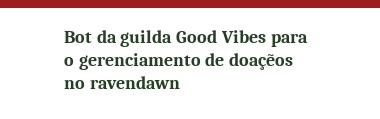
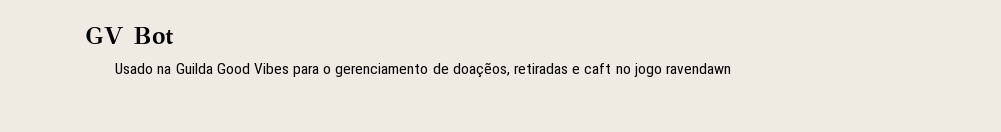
- Bot da guilda Good Vibes para o gerenciamento de doaçẽos no ravendawn
+ GV Bot
+ Usado na Guilda Good Vibes para o gerenciamento de doaçẽos, retiradas e caft no jogo ravendawn

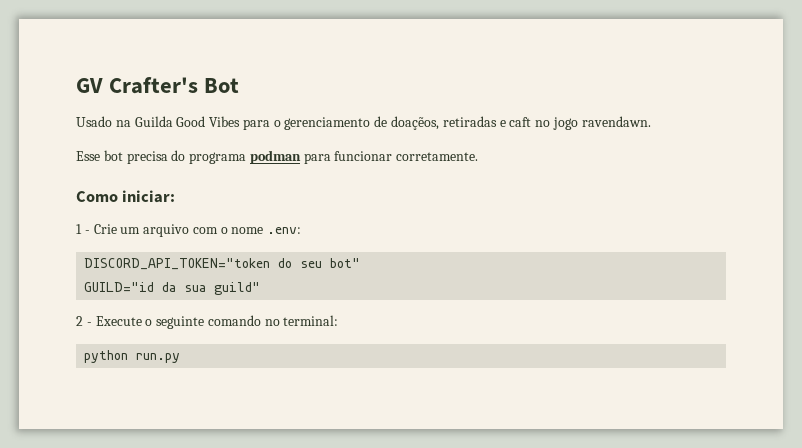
- GV Bot
+ GV Crafter's Bot
- Usado na Guilda Good Vibes para o gerenciamento de doaçẽos, retiradas e caft no jogo ravendawn
+ Usado na Guilda Good Vibes para o gerenciamento de doaçẽos, retiradas e caft no jogo ravendawn.
+ Esse bot precisa do programa podman para funcionar corretamente.
+ Como iniciar:
+ 1 - Crie um arquivo com o nome .env:
+ DISCORD_API_TOKEN="token do seu bot"
+ GUILD="id da sua guild"
+ 2 - Execute o seguinte comando no terminal:
+ python run.py

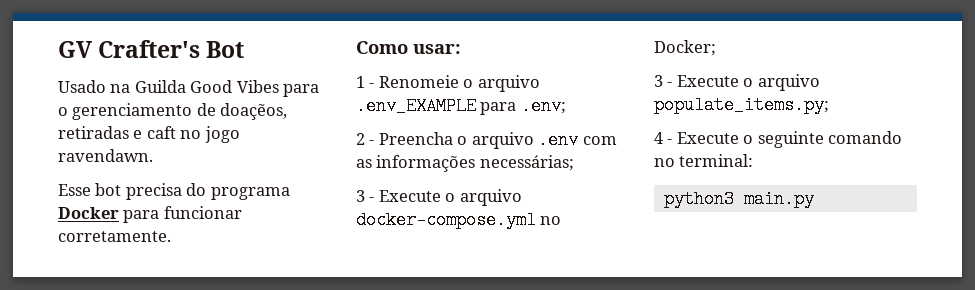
- Esse bot precisa do programa podman para funcionar corretamente.
+ Esse bot precisa do programa Docker para funcionar corretamente.
- Como iniciar:
+ Como usar:
- 1 - Crie um arquivo com o nome .env:
- DISCORD_API_TOKEN="token do seu bot"
- GUILD="id da sua guild"
- 2 - Execute o seguinte comando no terminal:
+ 1 - Renomeie o arquivo .env_EXAMPLE para .env;
+ 2 - Preencha o arquivo .env com as informações necessárias;
+ 3 - Execute o arquivo docker-compose.yml no Docker;
+ 3 - Execute o arquivo populate_items.py;
+ 4 - Execute o seguinte comando no terminal:
- python run.py
+ python3 main.py

